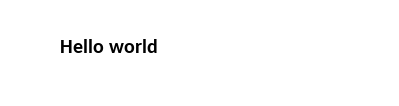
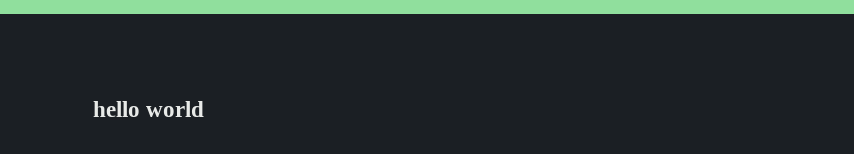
- Hello world
+ hello world

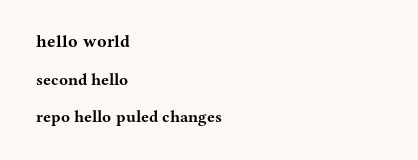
+ second hello
+ repo hello puled changes

